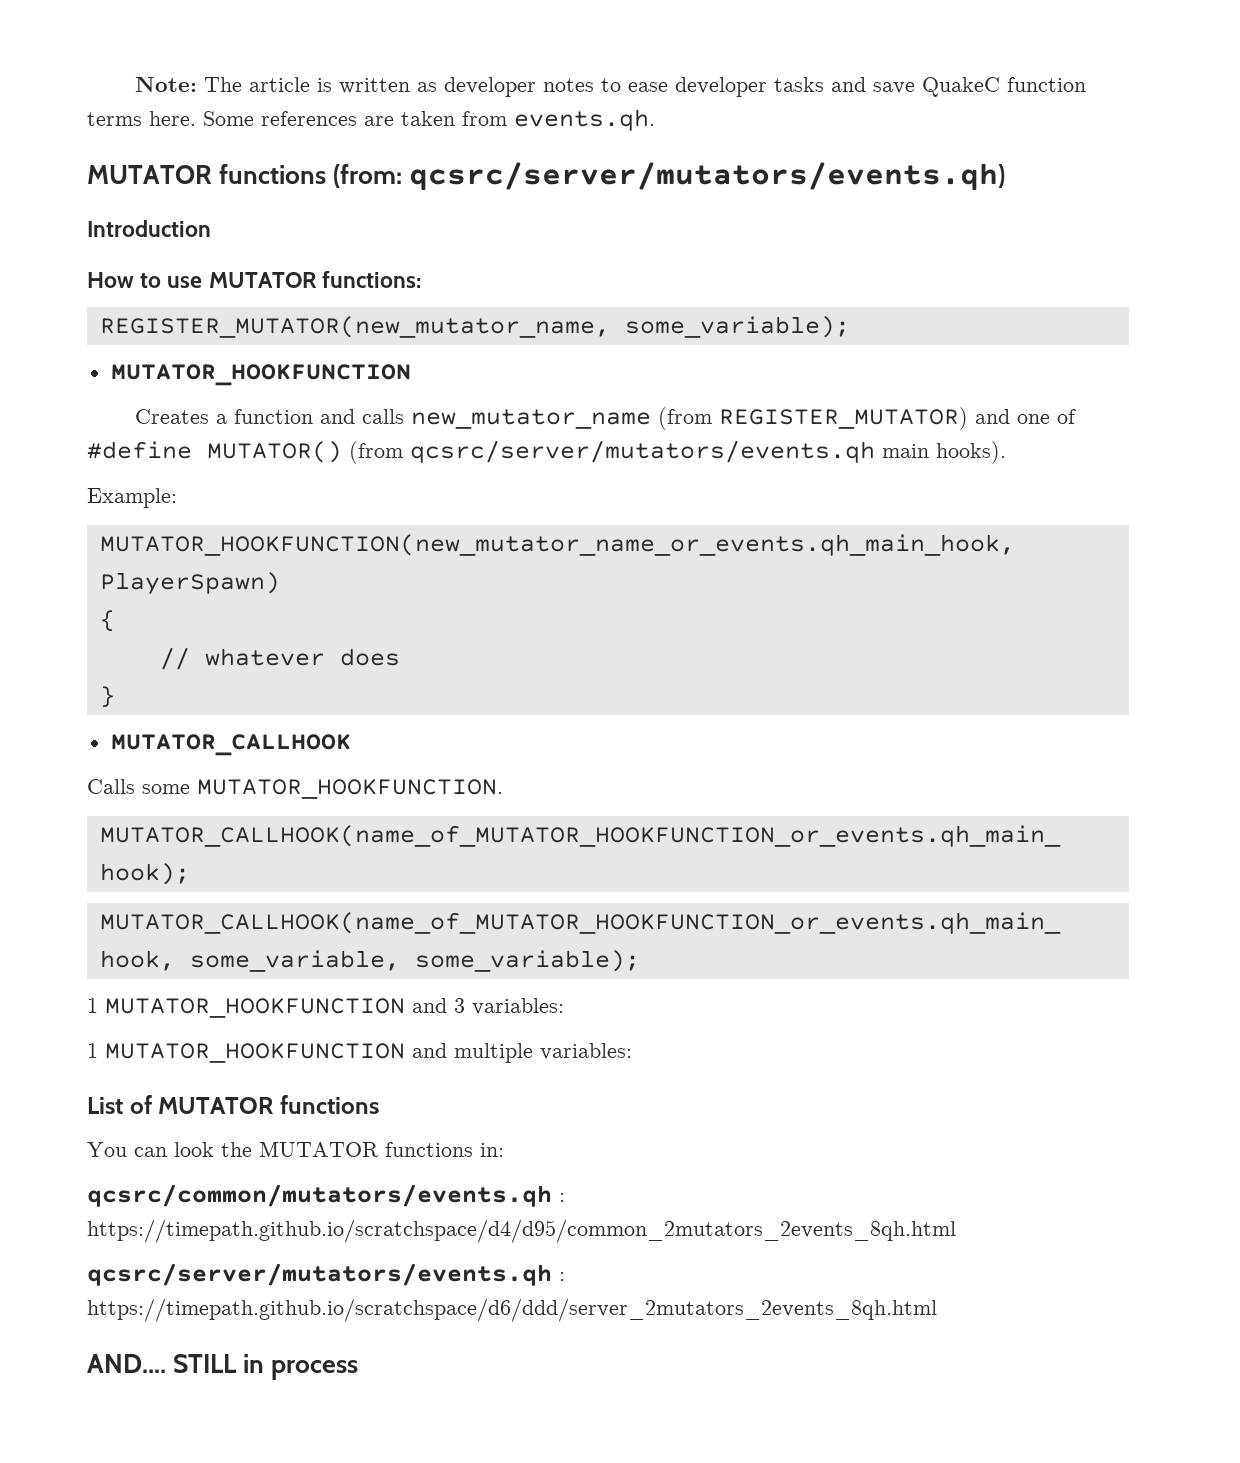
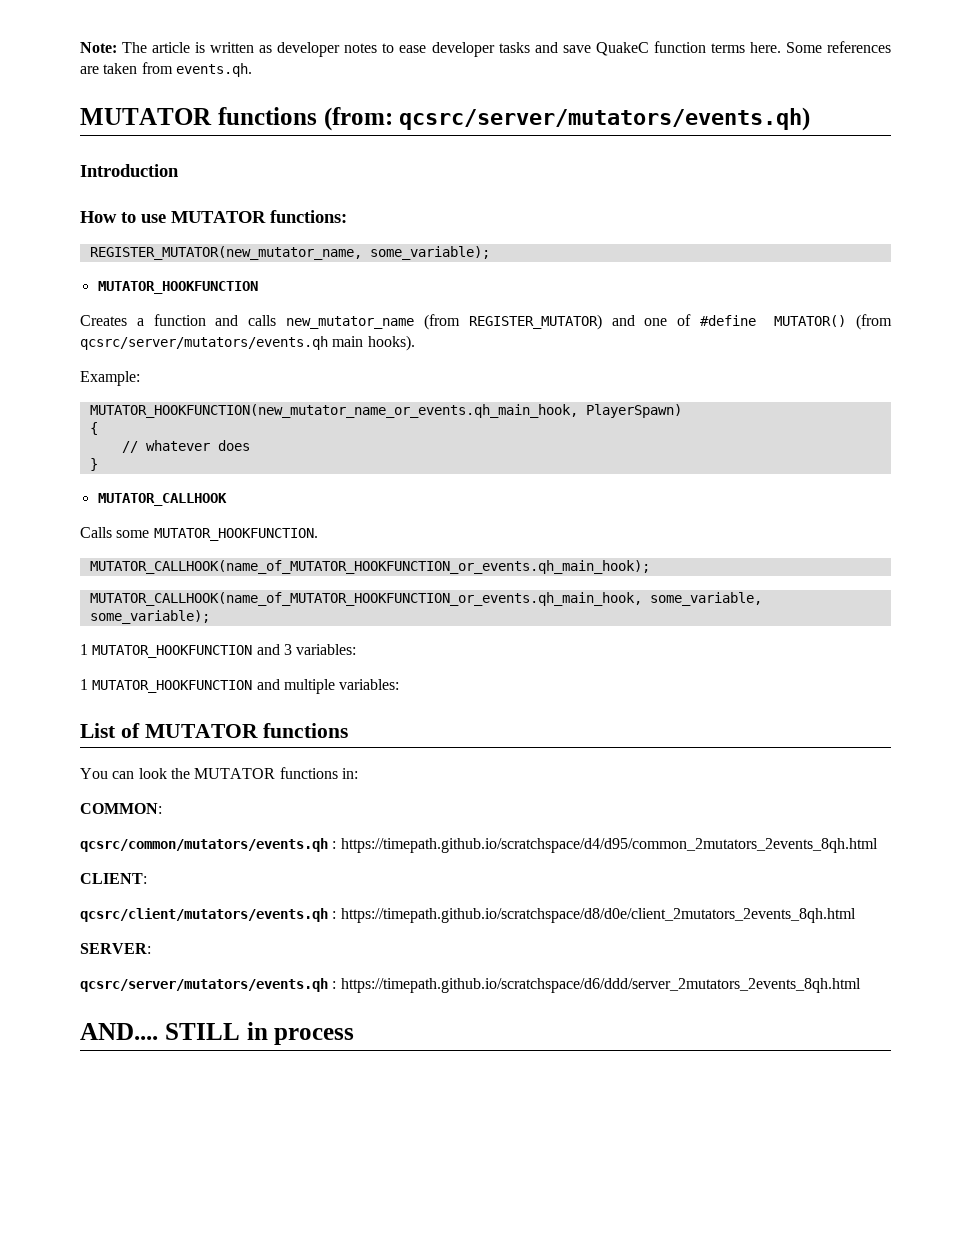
+ COMMON:
+ CLIENT:
+ qcsrc/client/mutators/events.qh : https://timepath.github.io/scratchspace/d8/d0e/client_2mutators_2events_8qh.html
+ SERVER:

